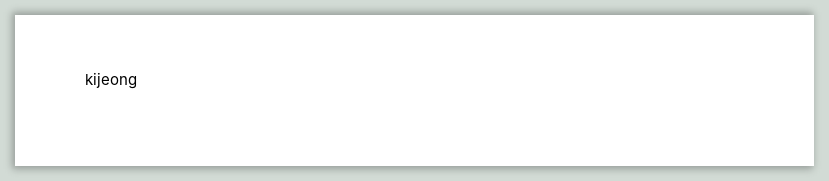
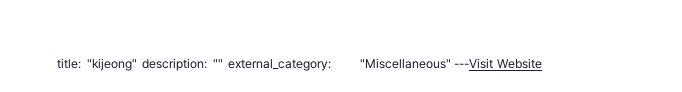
- kijeong
+ title: "kijeong" description: "" external_category: "Miscellaneous" ---Visit Website

